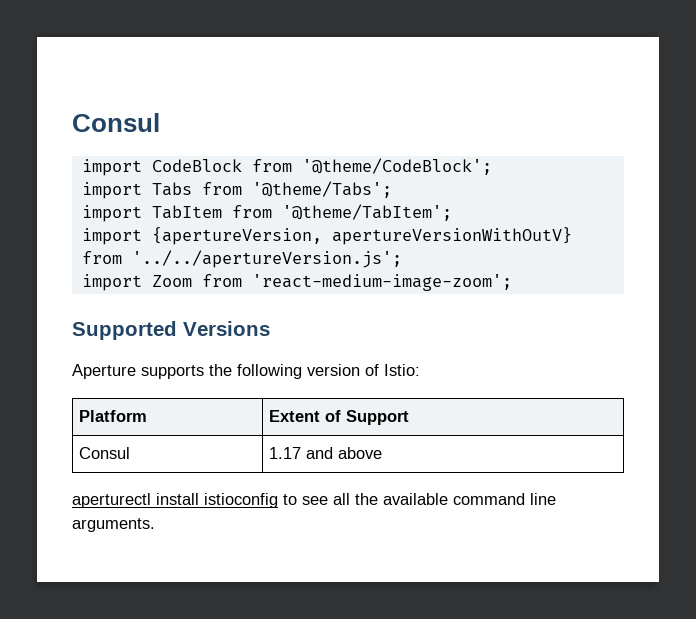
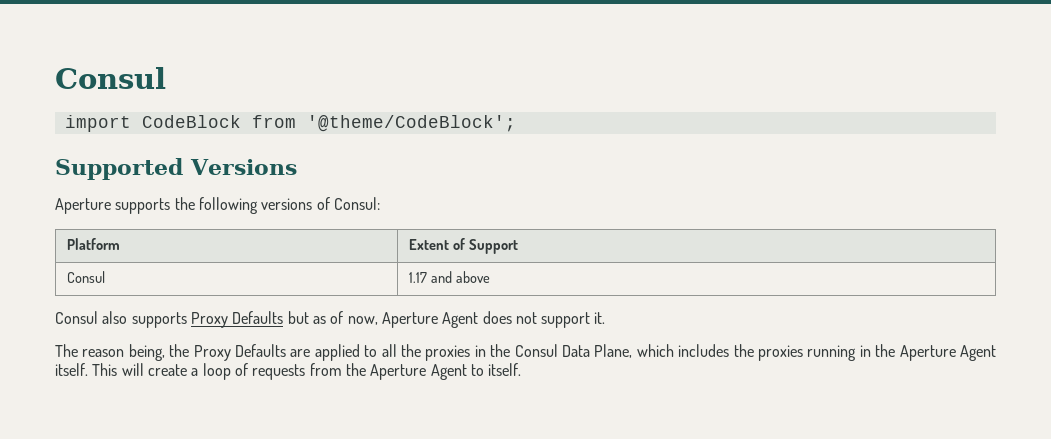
- import Tabs from '@theme/Tabs';
- import TabItem from '@theme/TabItem';
- import {apertureVersion, apertureVersionWithOutV} from '../../apertureVersion.js';
- import Zoom from 'react-medium-image-zoom';
- Aperture supports the following version of Istio:
+ Aperture supports the following versions of Consul:
- aperturectl install istioconfig to see all the available command line arguments.
+ Consul also supports Proxy Defaults but as of now, Aperture Agent does not support it.
+ The reason being, the Proxy Defaults are applied to all the proxies in the Consul Data Plane, which includes the proxies running in the Aperture Agent itself. This will create a loop of requests from the Aperture Agent to itself.

